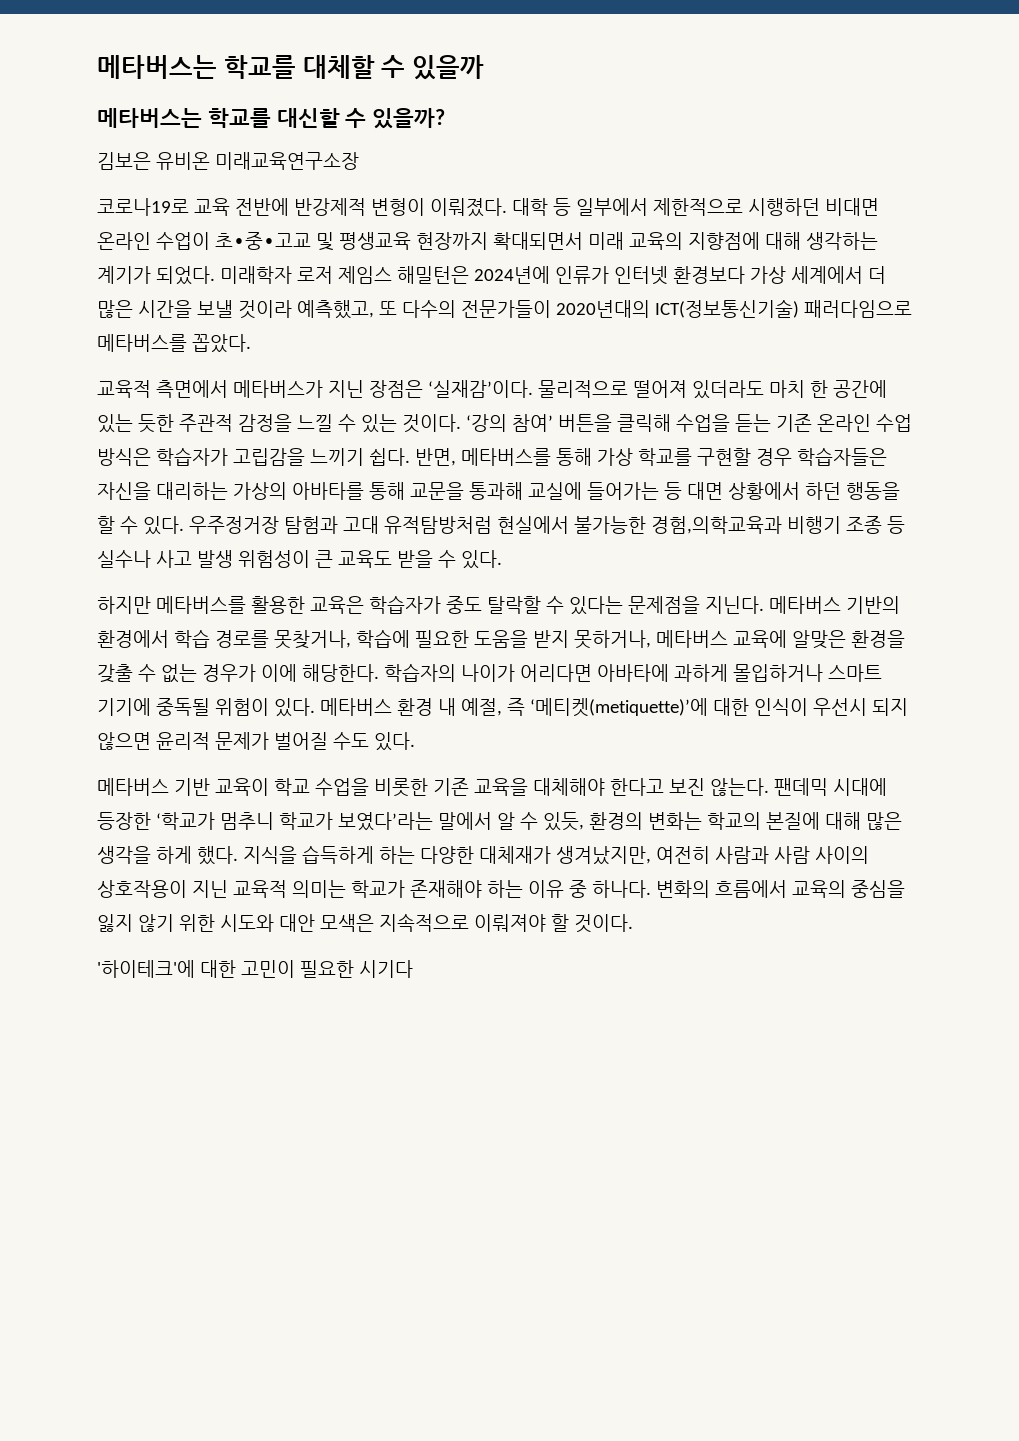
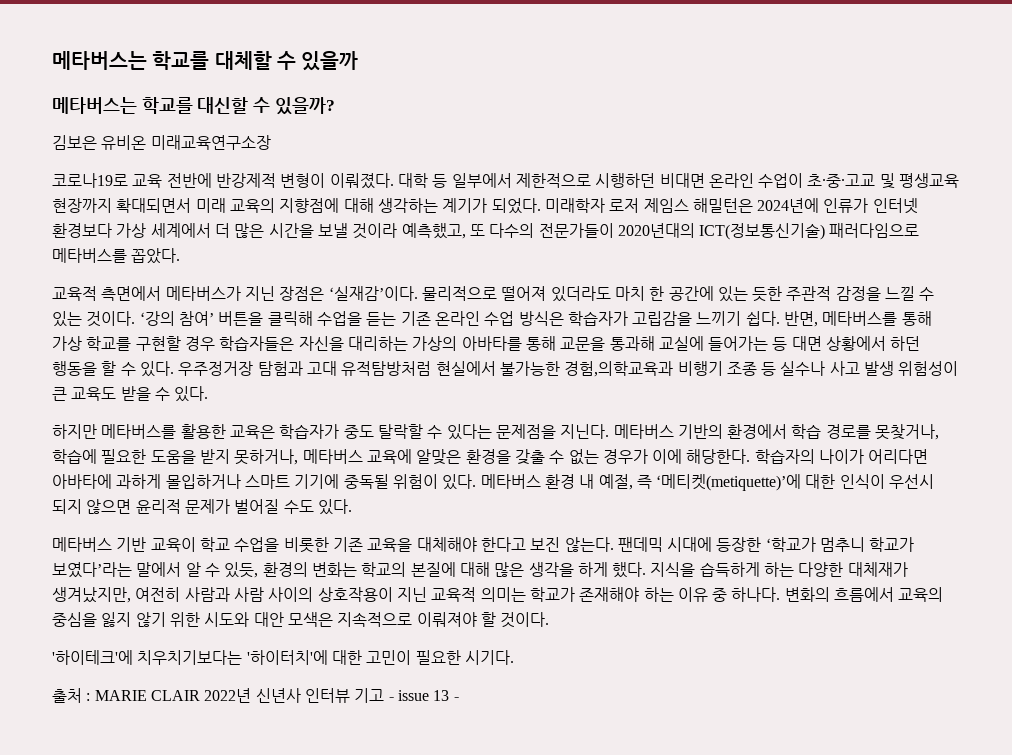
- '하이테크'에 대한 고민이 필요한 시기다
+ '하이테크'에 치우치기보다는 '하이터치'에 대한 고민이 필요한 시기다.
+ 출처 : MARIE CLAIR 2022년 신년사 인터뷰 기고 - issue 13 -

